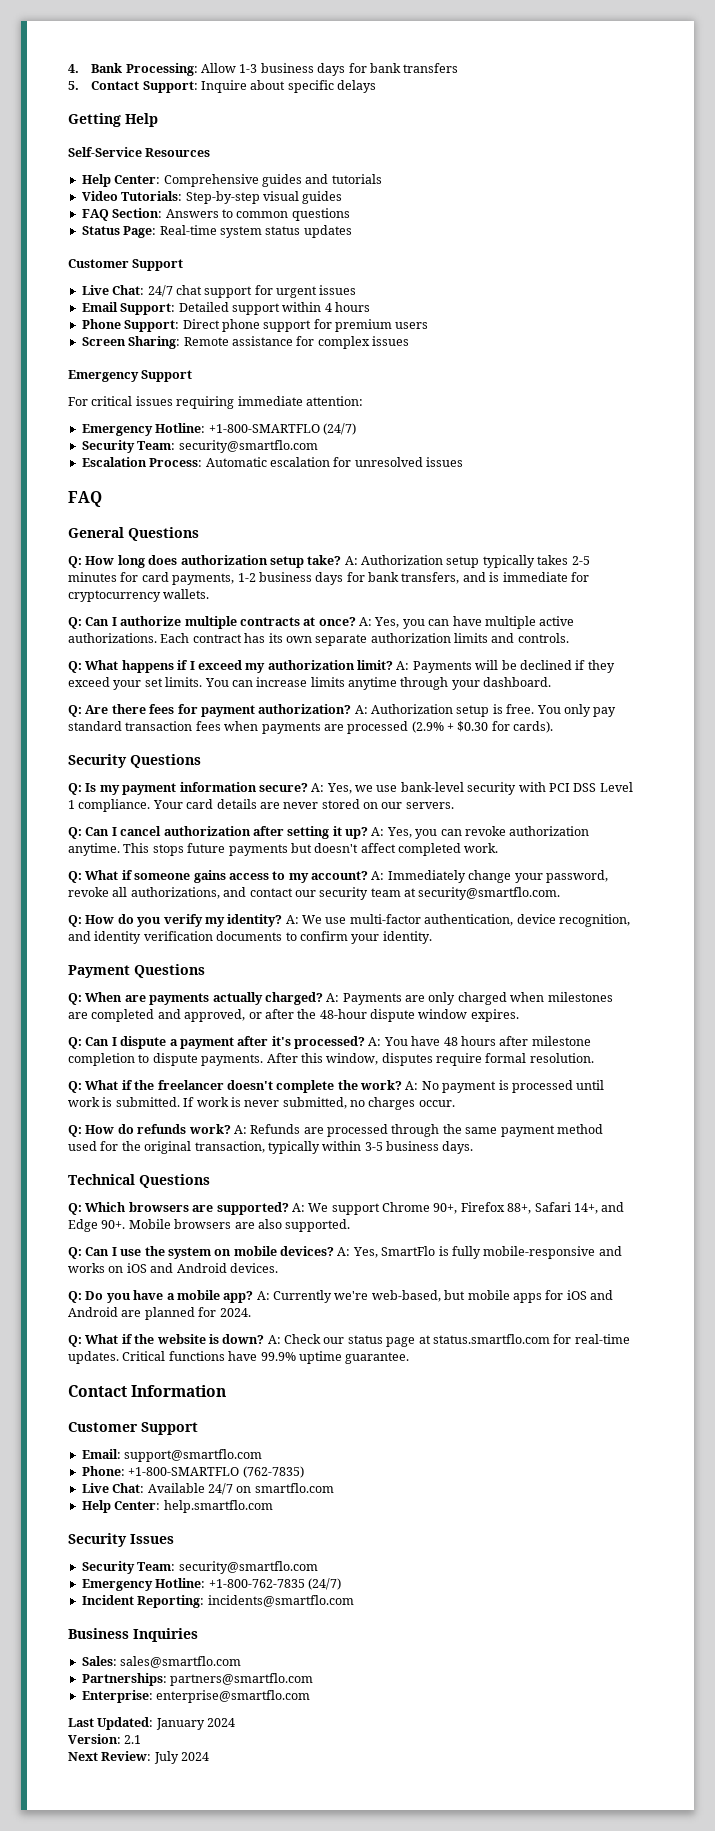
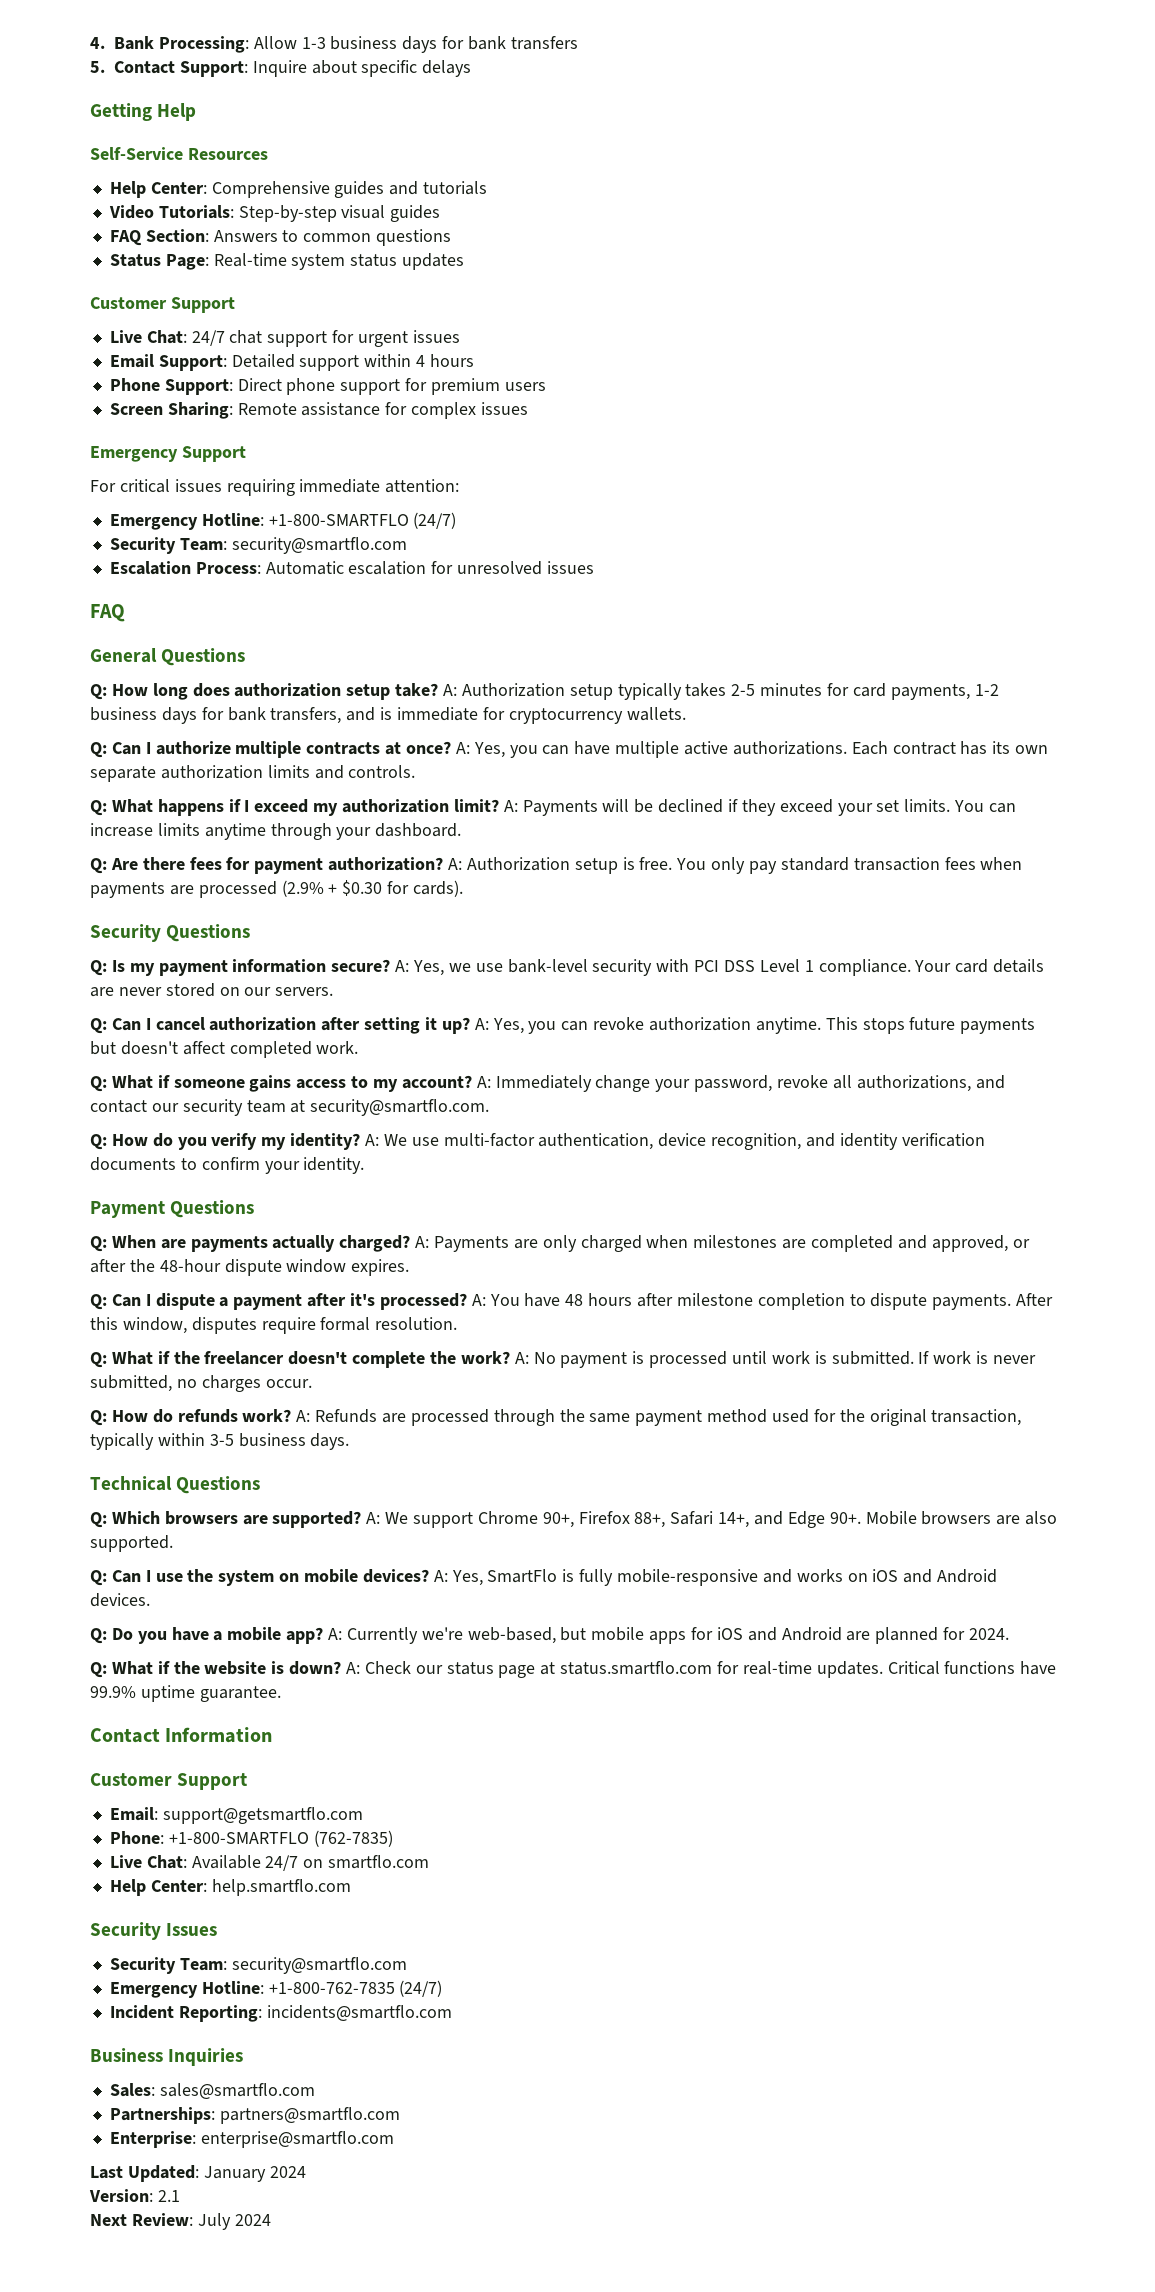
- Email: support@smartflo.com
+ Email: support@getsmartflo.com

